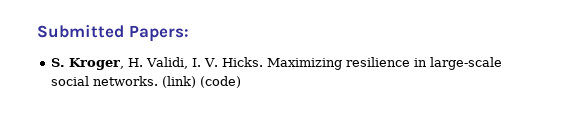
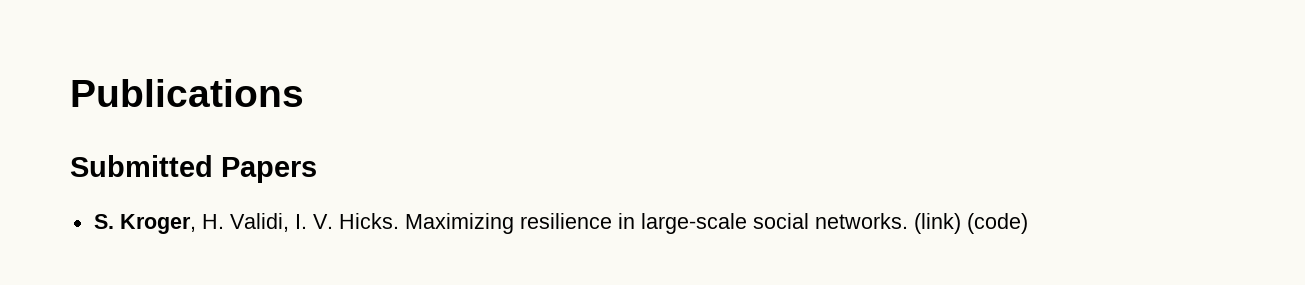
- Submitted Papers:
+ Publications
+ Submitted Papers

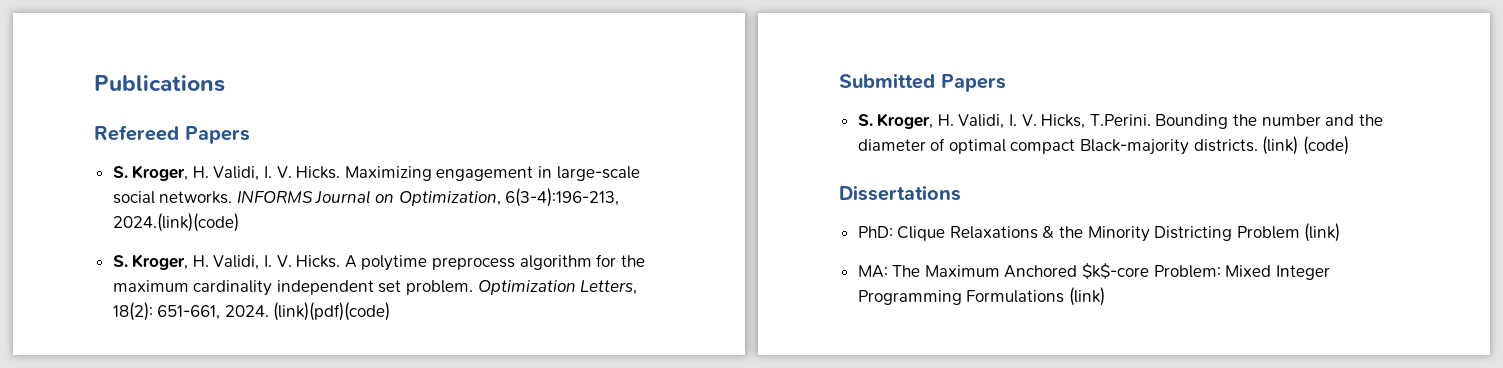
+ Refereed Papers
+ S. Kroger, H. Validi, I. V. Hicks. Maximizing engagement in large-scale social networks. INFORMS Journal on Optimization, 6(3-4):196-213, 2024.(link)(code)
+ S. Kroger, H. Validi, I. V. Hicks. A polytime preprocess algorithm for the maximum cardinality independent set problem. Optimization Letters, 18(2): 651-661, 2024. (link)(pdf)(code)
- S. Kroger, H. Validi, I. V. Hicks. Maximizing resilience in large-scale social networks. (link) (code)
+ S. Kroger, H. Validi, I. V. Hicks, T.Perini. Bounding the number and the diameter of optimal compact Black-majority districts. (link) (code)
+ Dissertations
+ PhD: Clique Relaxations & the Minority Districting Problem (link)
+ MA: The Maximum Anchored $k$-core Problem: Mixed Integer Programming Formulations (link)

